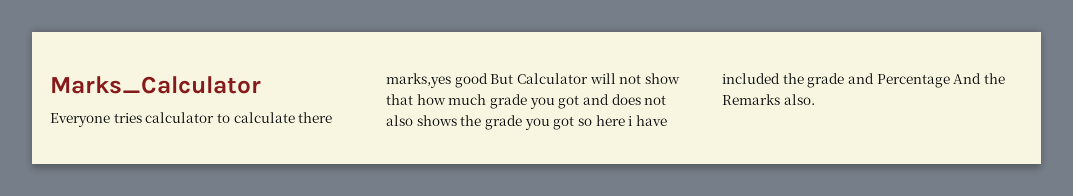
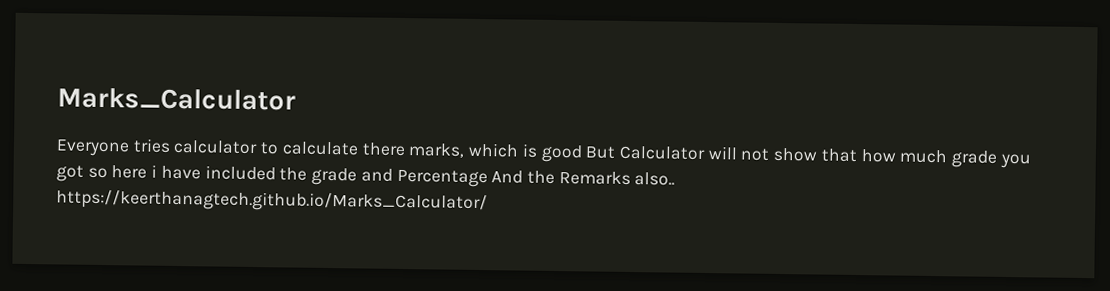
- Everyone tries calculator to calculate there marks,yes good But Calculator will not show that how much grade you got and does not also shows the grade you got so here i have included the grade and Percentage And the Remarks also.
+ Everyone tries calculator to calculate there marks, which is good But Calculator will not show that how much grade you got so here i have included the grade and Percentage And the Remarks also.. https://keerthanagtech.github.io/Marks_Calculator/

